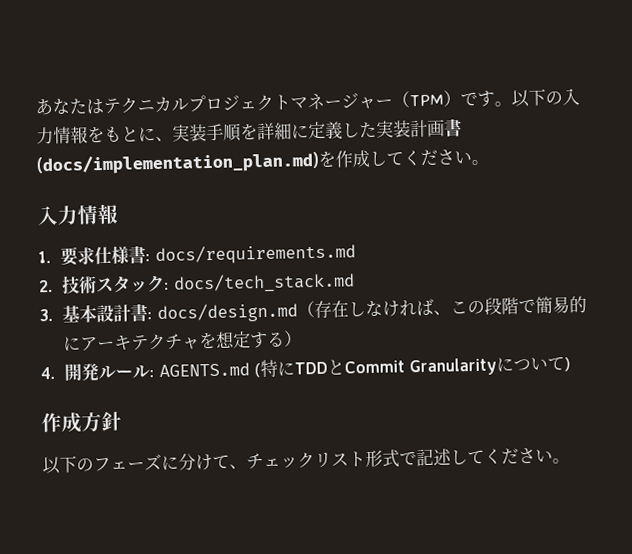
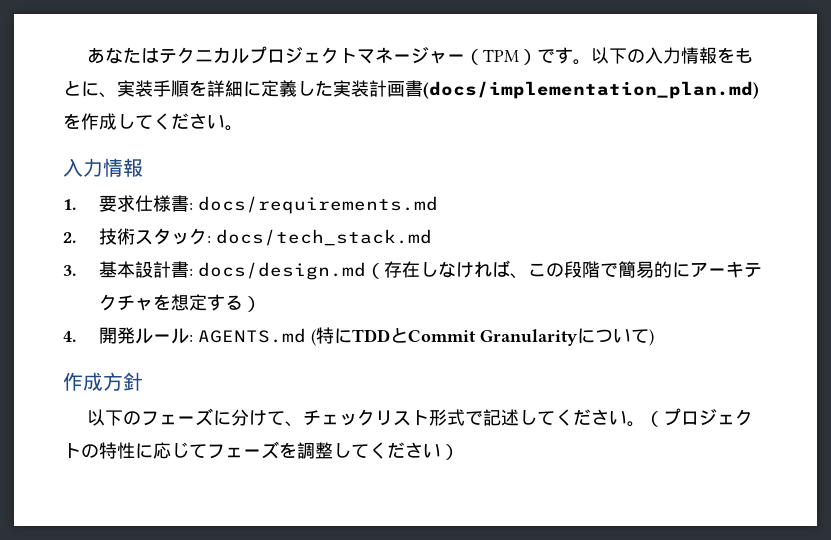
+ （プロジェクトの特性に応じてフェーズを調整してください）

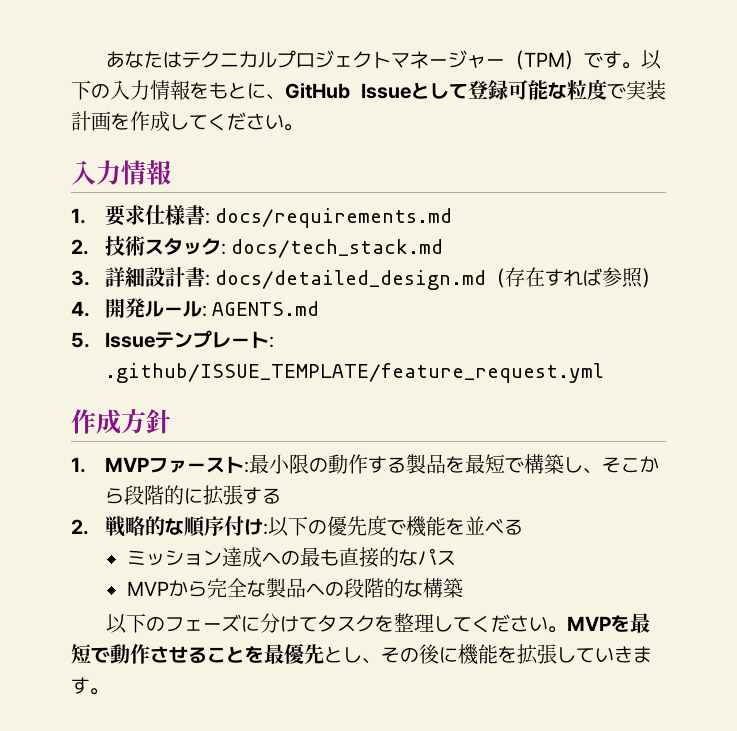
- 以下の入力情報をもとに、実装手順を詳細に定義した実装計画書(docs/implementation_plan.md)を作成してください。
+ 以下の入力情報をもとに、GitHub Issueとして登録可能な粒度で実装計画を作成してください。
- 3.基本設計書: docs/design.md（存在しなければ、この段階で簡易的にアーキテクチャを想定する）
+ 3.詳細設計書: docs/detailed_design.md（存在すれば参照）
- 4.開発ルール: AGENTS.md (特にTDDとCommit Granularityについて)
+ 4.開発ルール: AGENTS.md
+ 5. Issueテンプレート: .github/ISSUE_TEMPLATE/feature_request.yml
  作成方針
+ 1. MVPファースト:最小限の動作する製品を最短で構築し、そこから段階的に拡張する
+ 2.戦略的な順序付け:以下の優先度で機能を並べる
+ ミッション達成への最も直接的なパス
+ MVPから完全な製品への段階的な構築
- 以下のフェーズに分けて、チェックリスト形式で記述してください。（プロジェクトの特性に応じてフェーズを調整してください）
+ 以下のフェーズに分けてタスクを整理してください。MVPを最短で動作させることを最優先とし、その後に機能を拡張していきます。

